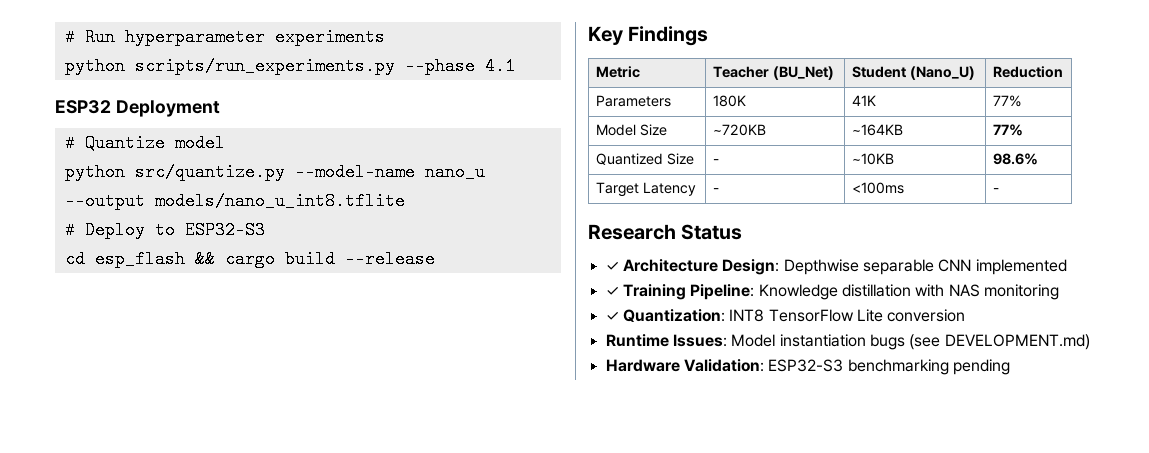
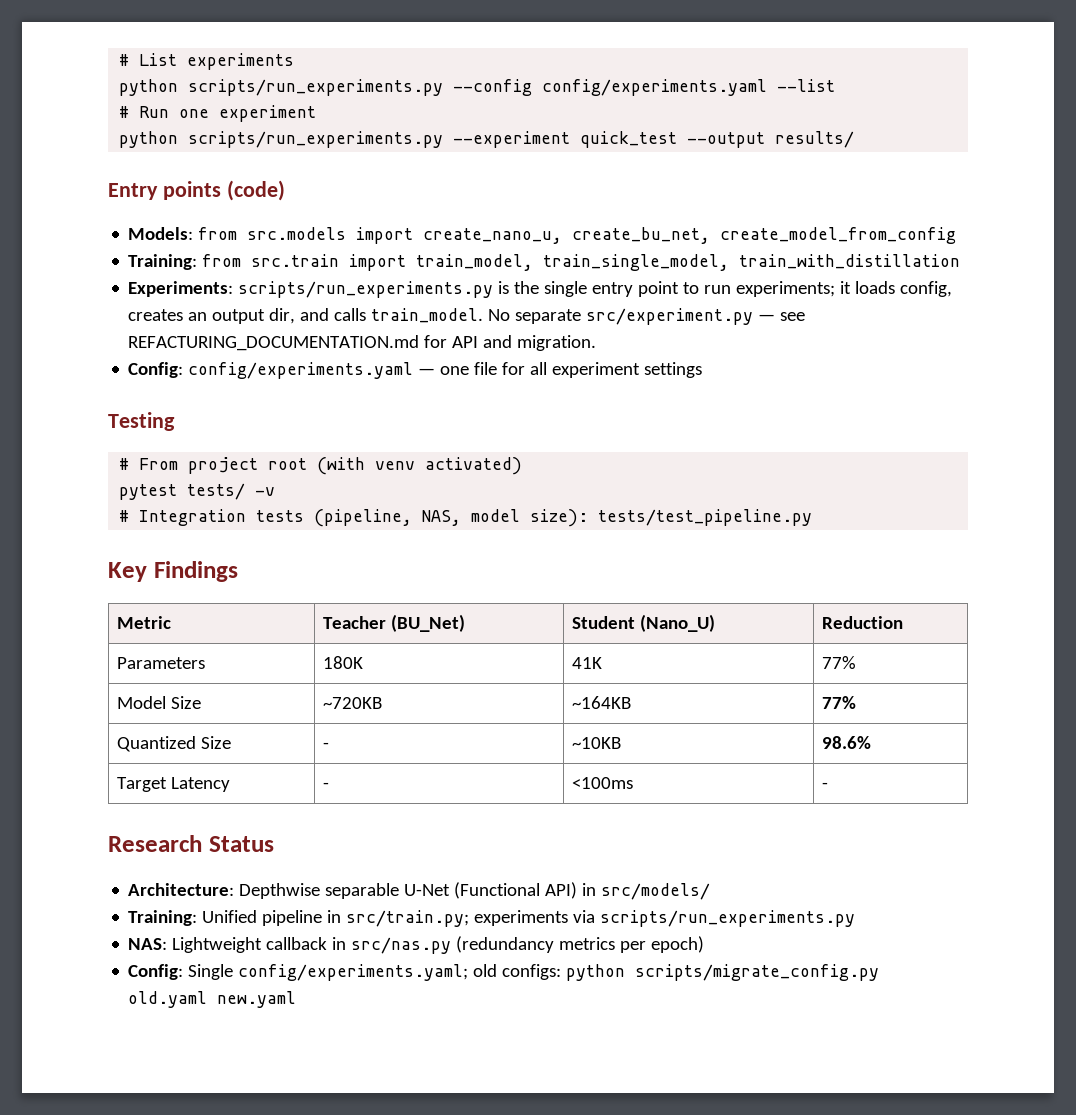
- # Run hyperparameter experiments
+ # List experiments
- python scripts/run_experiments.py --phase 4.1
- ESP32 Deployment
- # Quantize model
- python src/quantize.py --model-name nano_u --output models/nano_u_int8.tflite
- # Deploy to ESP32-S3
- cd esp_flash && cargo build --release
+ python scripts/run_experiments.py --config config/experiments.yaml --list
+ # Run one experiment
+ python scripts/run_experiments.py --experiment quick_test --output results/
+ Entry points (code)
+ Models: from src.models import create_nano_u, create_bu_net, create_model_from_config
+ Training: from src.train import train_model, train_single_model, train_with_distillation
+ Experiments: scripts/run_experiments.py is the single entry point to run experiments; it loads config, creates an output dir, and calls train_model. No separate src/experiment.py — see REFACTURING_DOCUMENTATION.md for API and migration.
+ Config: config/experiments.yaml — one file for all experiment settings
+ Testing
+ # From project root (with venv activated)
+ pytest tests/ -v
+ # Integration tests (pipeline, NAS, model size): tests/test_pipeline.py
- ✓ Architecture Design: Depthwise separable CNN implemented
- ✓ Training Pipeline: Knowledge distillation with NAS monitoring
- ✓ Quantization: INT8 TensorFlow Lite conversion
- Runtime Issues: Model instantiation bugs (see DEVELOPMENT.md)
- Hardware Validation: ESP32-S3 benchmarking pending
+ Architecture: Depthwise separable U-Net (Functional API) in src/models/
+ Training: Unified pipeline in src/train.py; experiments via scripts/run_experiments.py
+ NAS: Lightweight callback in src/nas.py (redundancy metrics per epoch)
+ Config: Single config/experiments.yaml; old configs: python scripts/migrate_config.py old.yaml new.yaml

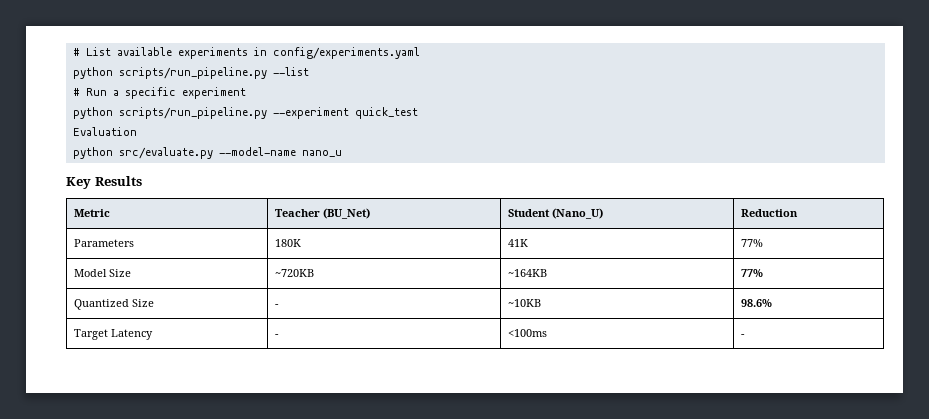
- # List experiments
- python scripts/run_experiments.py --config config/experiments.yaml --list
+ # List available experiments in config/experiments.yaml
+ python scripts/run_pipeline.py --list
- # Run one experiment
+ # Run a specific experiment
- python scripts/run_experiments.py --experiment quick_test --output results/
- Entry points (code)
- Models: from src.models import create_nano_u, create_bu_net, create_model_from_config
- Training: from src.train import train_model, train_single_model, train_with_distillation
- Experiments: scripts/run_experiments.py is the single entry point to run experiments; it loads config, creates an output dir, and calls train_model. No separate src/experiment.py — see REFACTURING_DOCUMENTATION.md for API and migration.
- Config: config/experiments.yaml — one file for all experiment settings
- Testing
- # From project root (with venv activated)
- pytest tests/ -v
- # Integration tests (pipeline, NAS, model size): tests/test_pipeline.py
+ python scripts/run_pipeline.py --experiment quick_test
+ Evaluation
+ python src/evaluate.py --model-name nano_u
- Key Findings
+ Key Results
- Research Status
- Architecture: Depthwise separable U-Net (Functional API) in src/models/
- Training: Unified pipeline in src/train.py; experiments via scripts/run_experiments.py
- NAS: Lightweight callback in src/nas.py (redundancy metrics per epoch)
- Config: Single config/experiments.yaml; old configs: python scripts/migrate_config.py old.yaml new.yaml

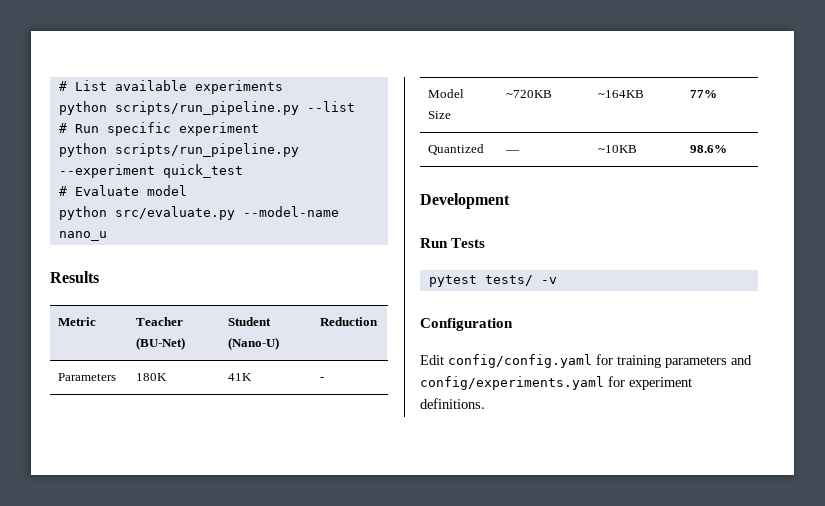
- # List available experiments in config/experiments.yaml
+ # List available experiments
- # Run a specific experiment
+ # Run specific experiment
- Evaluation
+ # Evaluate model
- Key Results
+ Results
- Metric | Teacher (BU_Net) | Student (Nano_U) | Reduction
+ Metric | Teacher (BU-Net) | Student (Nano-U) | Reduction
- Parameters | 180K | 41K | 77%
+ Parameters | 180K | 41K | -
- Quantized Size | - | ~10KB | 98.6%
+ Quantized | — | ~10KB | 98.6%
- Target Latency | - | <100ms | -
+ Development
+ Run Tests
+ pytest tests/ -v
+ Configuration
+ Edit config/config.yaml for training parameters and config/experiments.yaml for experiment definitions.

